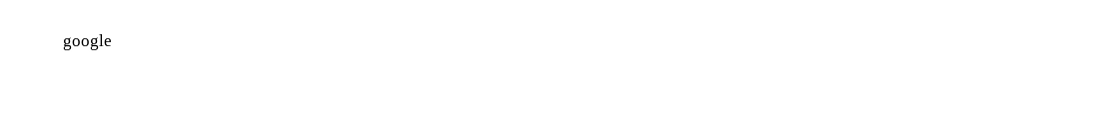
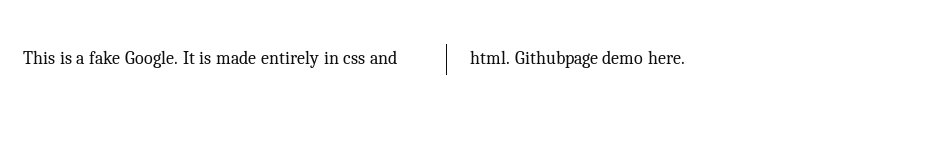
- google
+ This is a fake Google. It is made entirely in css and html. Githubpage demo here.

